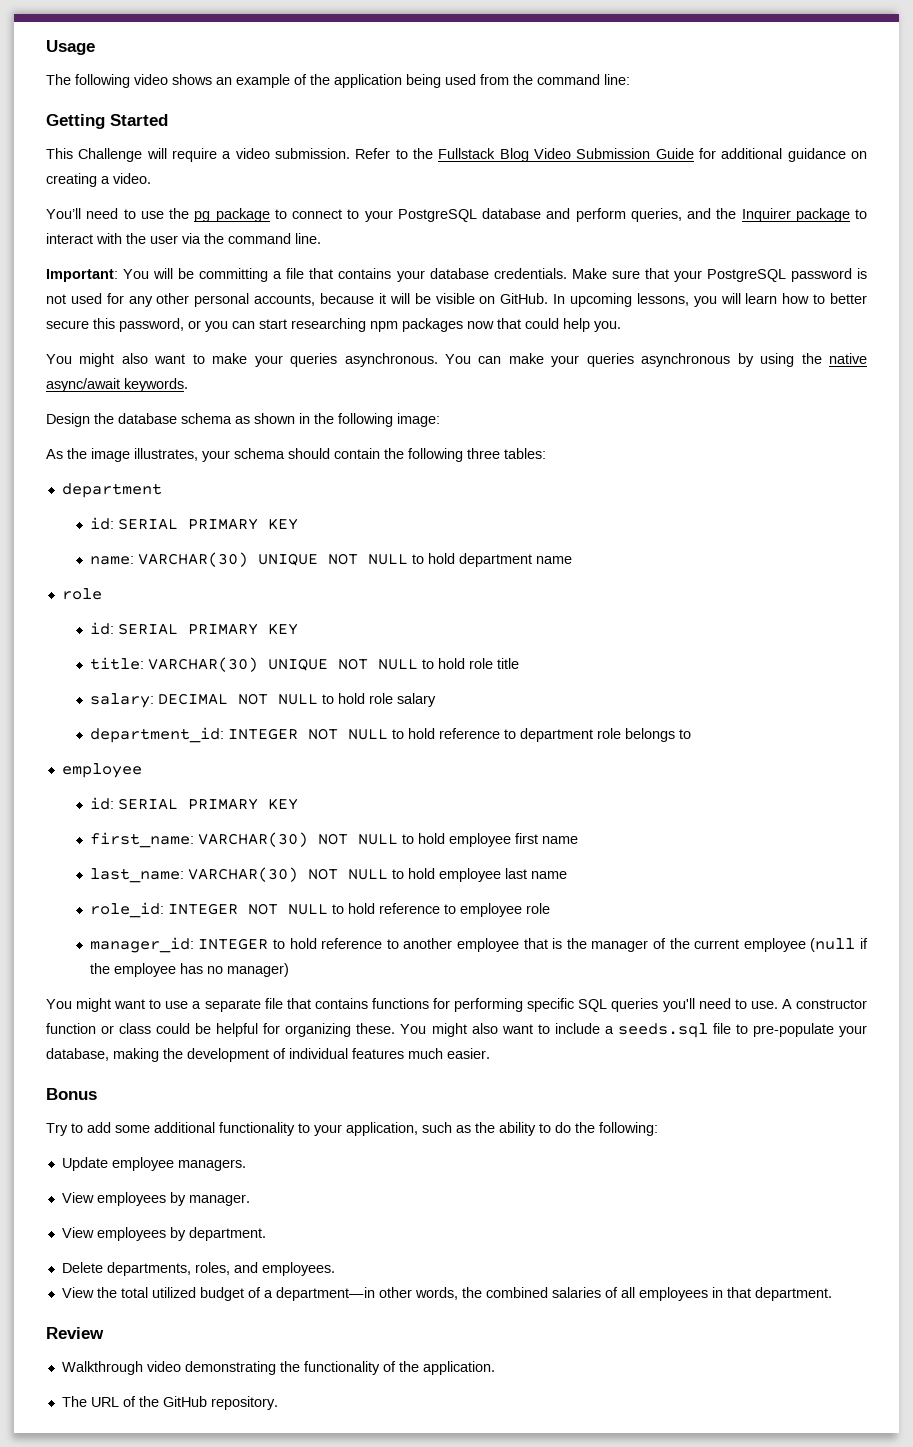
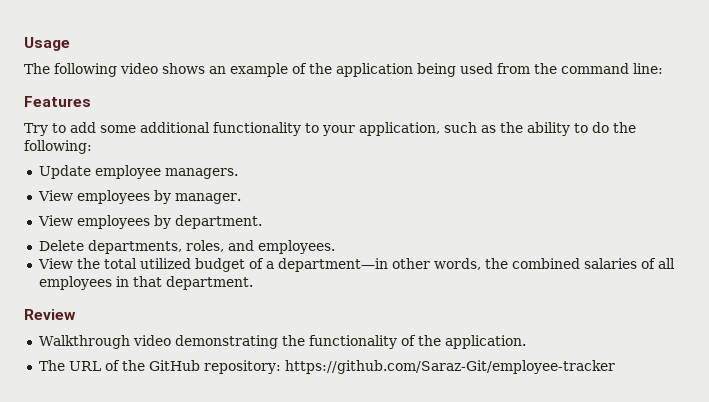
- Getting Started
- This Challenge will require a video submission. Refer to the Fullstack Blog Video Submission Guide for additional guidance on creating a video.
- You’ll need to use the pg package to connect to your PostgreSQL database and perform queries, and the Inquirer package to interact with the user via the command line.
- Important: You will be committing a file that contains your database credentials. Make sure that your PostgreSQL password is not used for any other personal accounts, because it will be visible on GitHub. In upcoming lessons, you will learn how to better secure this password, or you can start researching npm packages now that could help you.
- You might also want to make your queries asynchronous. You can make your queries asynchronous by using the native async/await keywords.
- Design the database schema as shown in the following image:
- As the image illustrates, your schema should contain the following three tables:
- department
- id: SERIAL PRIMARY KEY
- name: VARCHAR(30) UNIQUE NOT NULL to hold department name
- role
- id: SERIAL PRIMARY KEY
- title: VARCHAR(30) UNIQUE NOT NULL to hold role title
- salary: DECIMAL NOT NULL to hold role salary
- department_id: INTEGER NOT NULL to hold reference to department role belongs to
- employee
- id: SERIAL PRIMARY KEY
- first_name: VARCHAR(30) NOT NULL to hold employee first name
- last_name: VARCHAR(30) NOT NULL to hold employee last name
- role_id: INTEGER NOT NULL to hold reference to employee role
- manager_id: INTEGER to hold reference to another employee that is the manager of the current employee (null if the employee has no manager)
- You might want to use a separate file that contains functions for performing specific SQL queries you'll need to use. A constructor function or class could be helpful for organizing these. You might also want to include a seeds.sql file to pre-populate your database, making the development of individual features much easier.
- Bonus
+ Features
- The URL of the GitHub repository.
+ The URL of the GitHub repository: https://github.com/Saraz-Git/employee-tracker

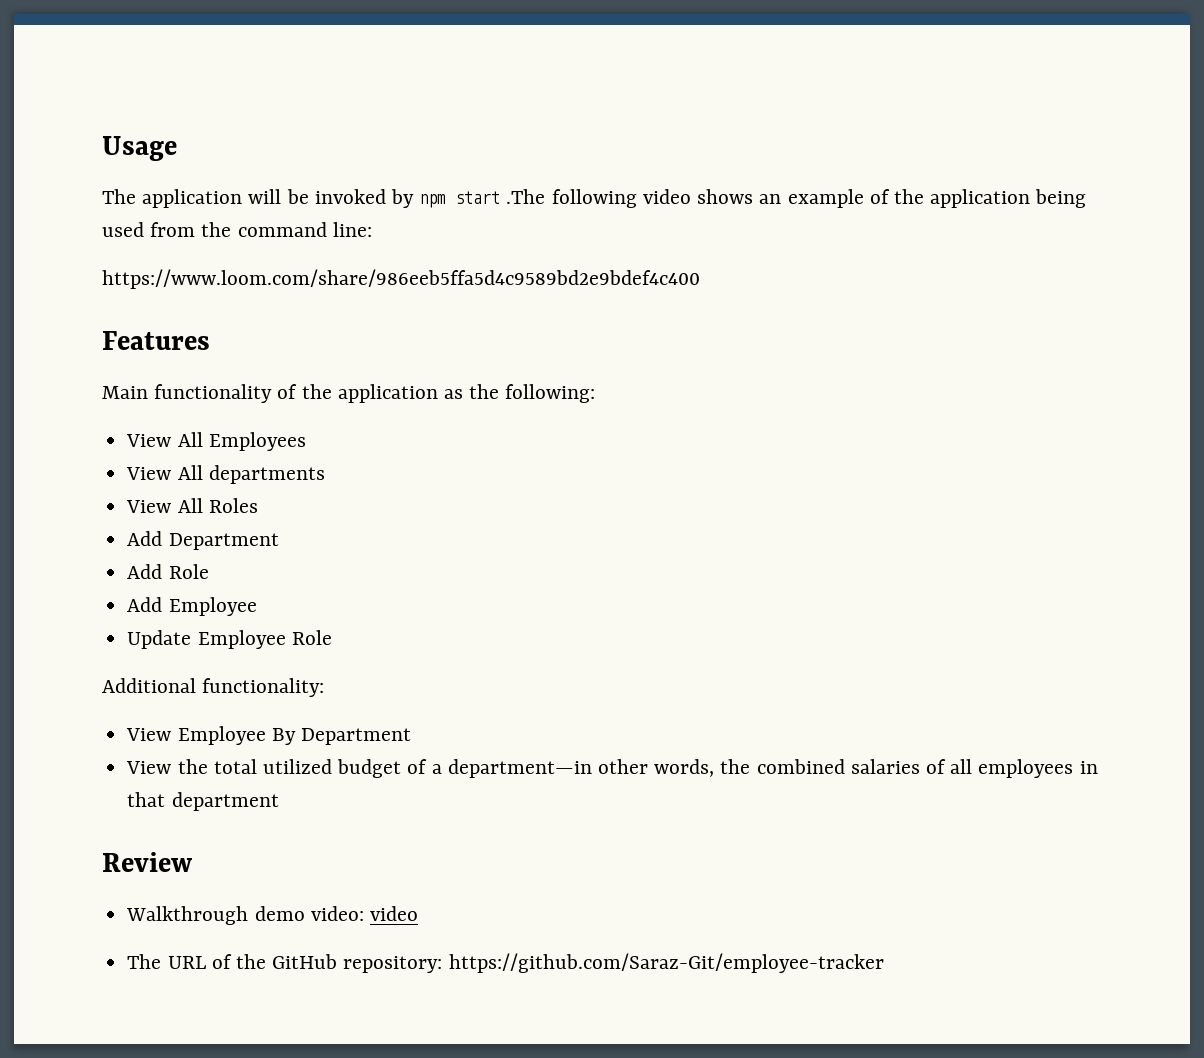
- The following video shows an example of the application being used from the command line:
+ The application will be invoked by npm start .The following video shows an example of the application being used from the command line:
+ https://www.loom.com/share/986eeb5ffa5d4c9589bd2e9bdef4c400
- Try to add some additional functionality to your application, such as the ability to do the following:
- Update employee managers.
- View employees by manager.
- View employees by department.
- Delete departments, roles, and employees.
+ Main functionality of the application as the following:
+ View All Employees
+ View All departments
+ View All Roles
+ Add Department
+ Add Role
+ Add Employee
+ Update Employee Role
+ Additional functionality:
+ View Employee By Department
- View the total utilized budget of a department—in other words, the combined salaries of all employees in that department.
+ View the total utilized budget of a department—in other words, the combined salaries of all employees in that department
- Walkthrough video demonstrating the functionality of the application.
+ Walkthrough demo video: video

